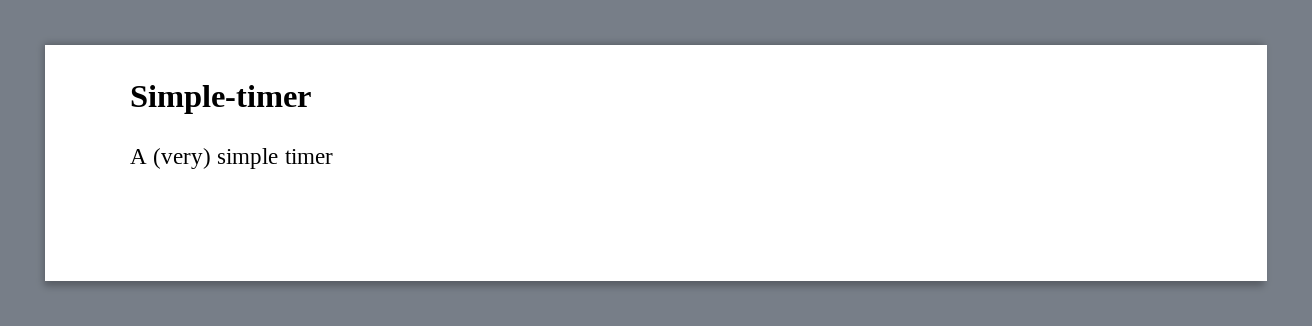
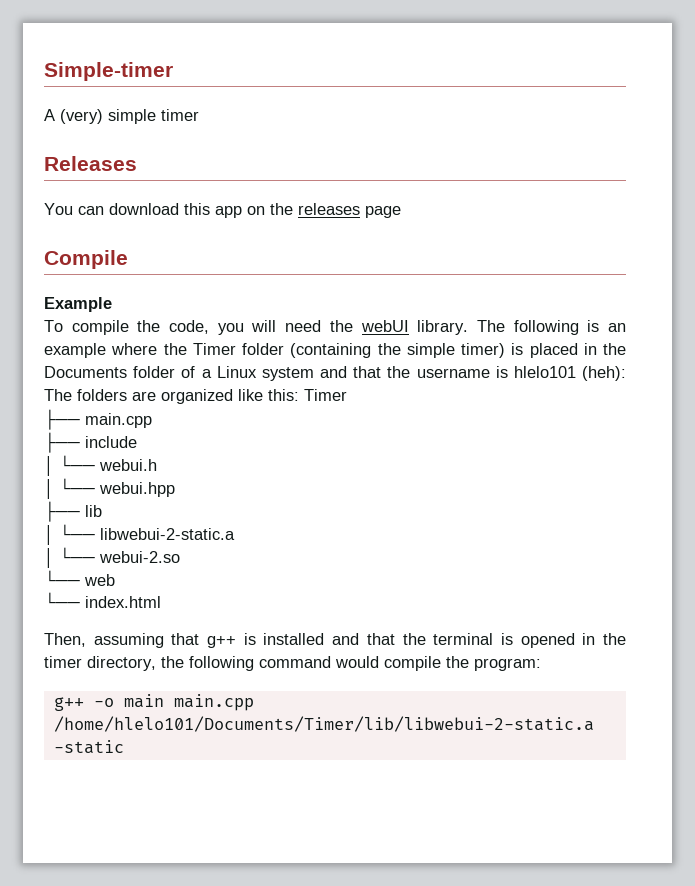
+ Releases
+ You can download this app on the releases page
+ Compile
+ Example
+ To compile the code, you will need the webUI library. The following is an example where the Timer folder (containing the simple timer) is placed in the Documents folder of a Linux system and that the username is hlelo101 (heh): The folders are organized like this: Timer
+ ├── main.cpp
+ ├── include
+ │ └── webui.h
+ │ └── webui.hpp
+ ├── lib
+ │ └── libwebui-2-static.a
+ │ └── webui-2.so
+ └── web
+ └── index.html
+ Then, assuming that g++ is installed and that the terminal is opened in the timer directory, the following command would compile the program:
+ g++ -o main main.cpp /home/hlelo101/Documents/Timer/lib/libwebui-2-static.a -static

